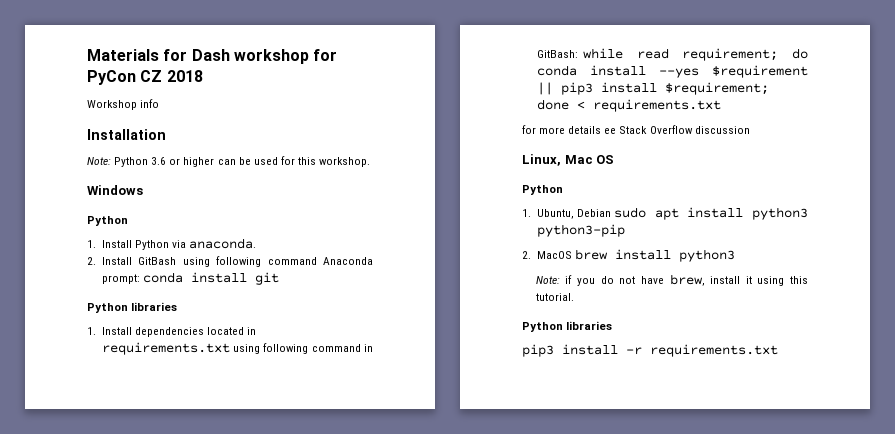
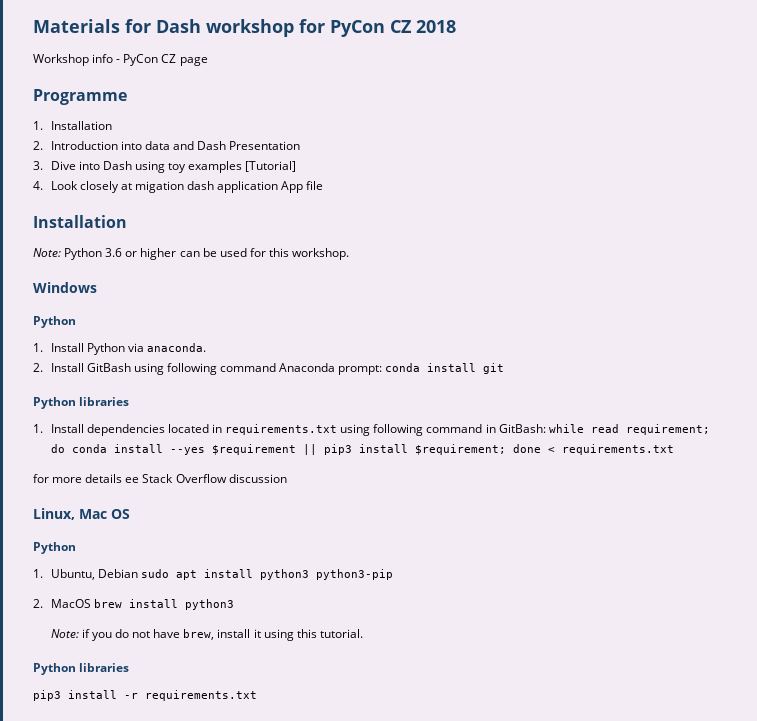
- Workshop info
+ Workshop info - PyCon CZ page
+ Programme
+ 1. Installation
+ 2. Introduction into data and Dash Presentation
+ 3. Dive into Dash using toy examples [Tutorial]
+ 4. Look closely at migation dash application App file

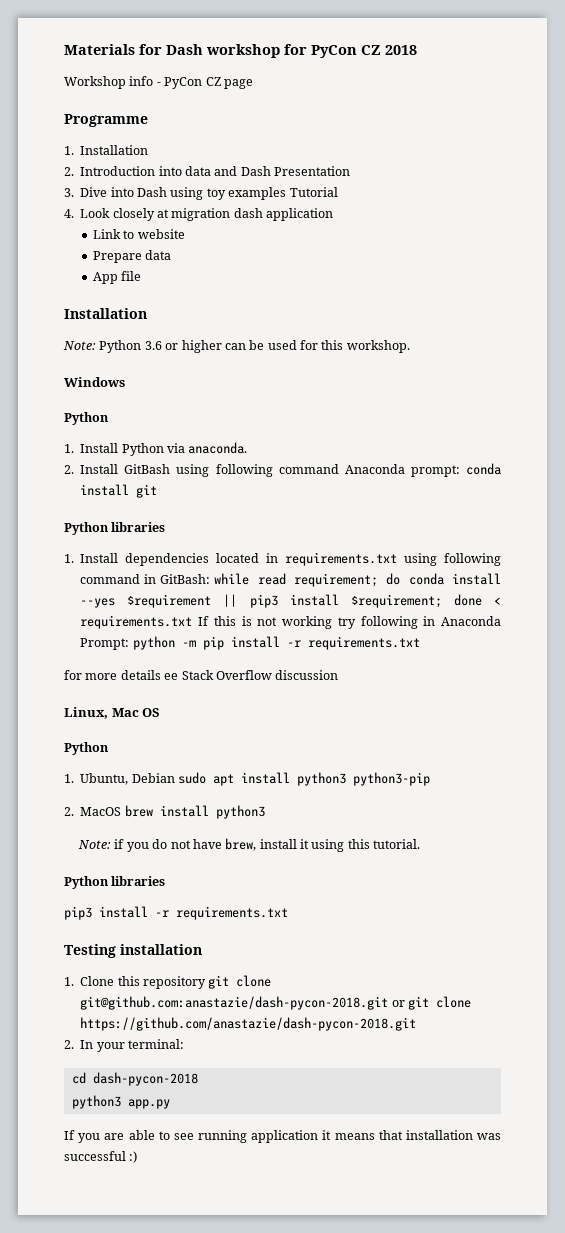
- 3. Dive into Dash using toy examples [Tutorial]
+ 3. Dive into Dash using toy examples Tutorial
- 4. Look closely at migation dash application App file
+ 4. Look closely at migration dash application
+ Link to website
+ Prepare data
+ App file
- 1. Install dependencies located in requirements.txt using following command in GitBash: while read requirement; do conda install --yes $requirement || pip3 install $requirement; done < requirements.txt
+ 1. Install dependencies located in requirements.txt using following command in GitBash: while read requirement; do conda install --yes $requirement || pip3 install $requirement; done < requirements.txt If this is not working try following in Anaconda Prompt: python -m pip install -r requirements.txt
+ Testing installation
+ 1. Clone this repository git clone git@github.com:anastazie/dash-pycon-2018.git or git clone https://github.com/anastazie/dash-pycon-2018.git
+ 2. In your terminal:
+ cd dash-pycon-2018
+ python3 app.py
+ If you are able to see running application it means that installation was successful :)

